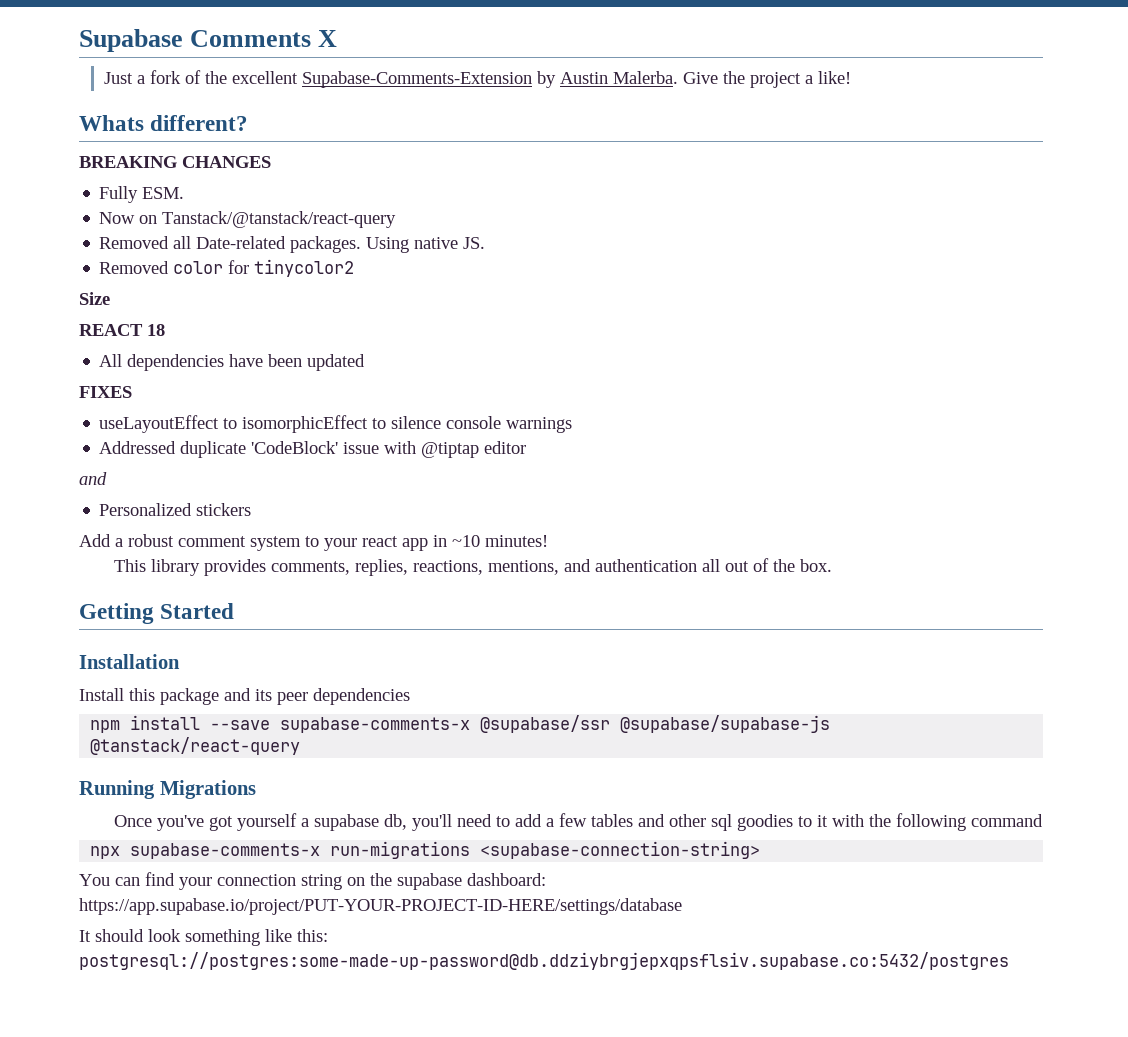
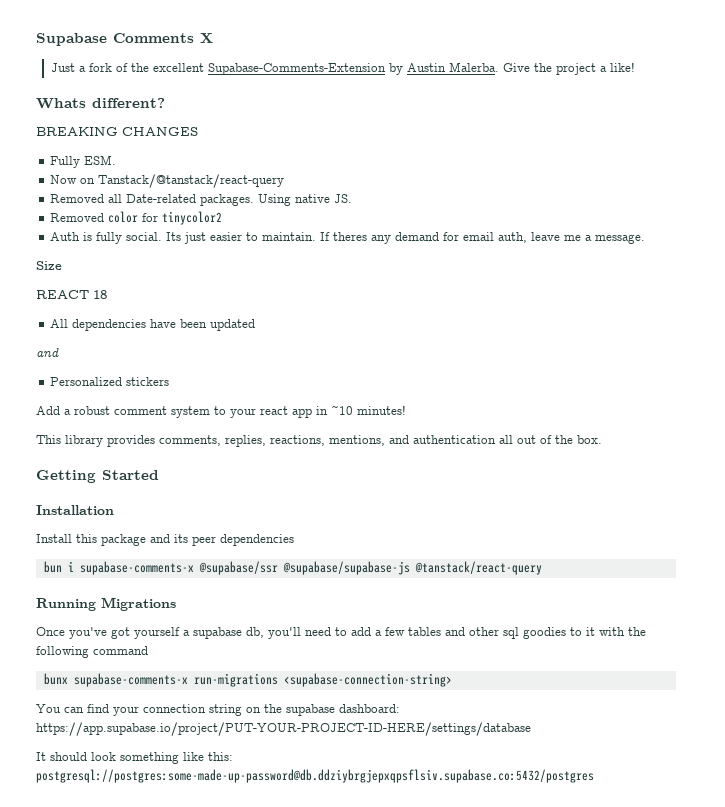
+ Auth is fully social. Its just easier to maintain. If theres any demand for email auth, leave me a message.
- FIXES
- useLayoutEffect to isomorphicEffect to silence console warnings
- Addressed duplicate 'CodeBlock' issue with @tiptap editor
- npm install --save supabase-comments-x @supabase/ssr @supabase/supabase-js @tanstack/react-query
+ bun i supabase-comments-x @supabase/ssr @supabase/supabase-js @tanstack/react-query
- npx supabase-comments-x run-migrations <supabase-connection-string>
+ bunx supabase-comments-x run-migrations <supabase-connection-string>

